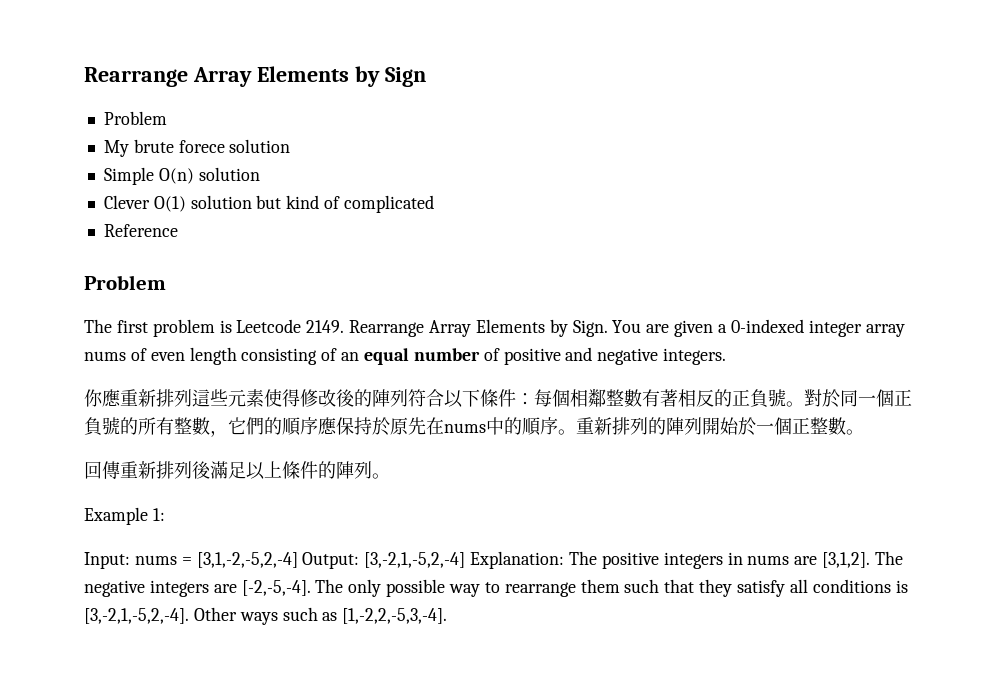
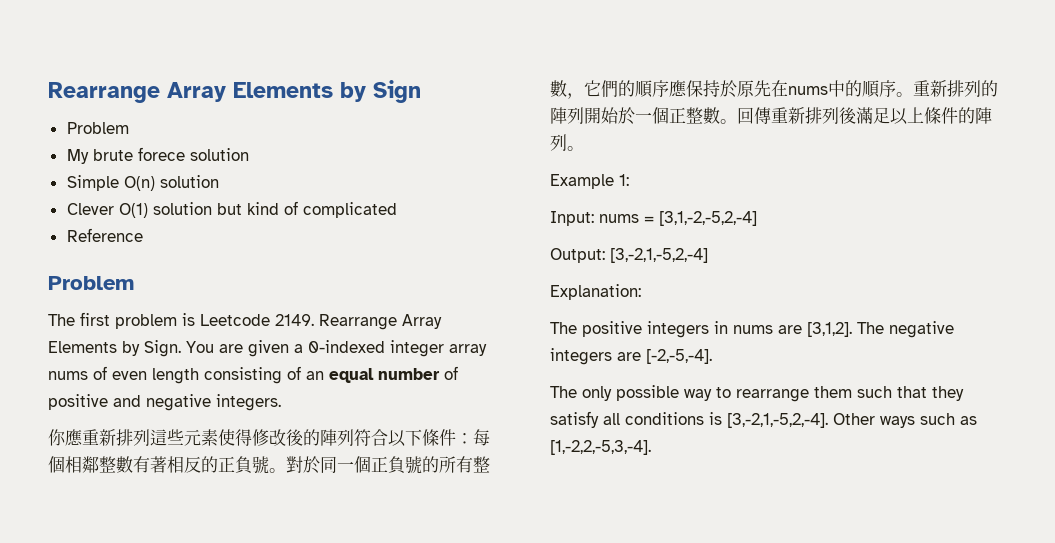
- 重新排列的陣列開始於一個正整數。
- 回傳重新排列後滿足以上條件的陣列。
+ 重新排列的陣列開始於一個正整數。回傳重新排列後滿足以上條件的陣列。
- Input: nums = [3,1,-2,-5,2,-4] Output: [3,-2,1,-5,2,-4] Explanation: The positive integers in nums are [3,1,2].
+ Input: nums = [3,1,-2,-5,2,-4]
+ Output: [3,-2,1,-5,2,-4]
+ Explanation:
+ The positive integers in nums are [3,1,2].
- The negative integers are [-2,-5,-4]. The only possible way to rearrange them such that they satisfy all conditions is [3,-2,1,-5,2,-4].
+ The negative integers are [-2,-5,-4].
+ The only possible way to rearrange them such that they satisfy all conditions is [3,-2,1,-5,2,-4].

